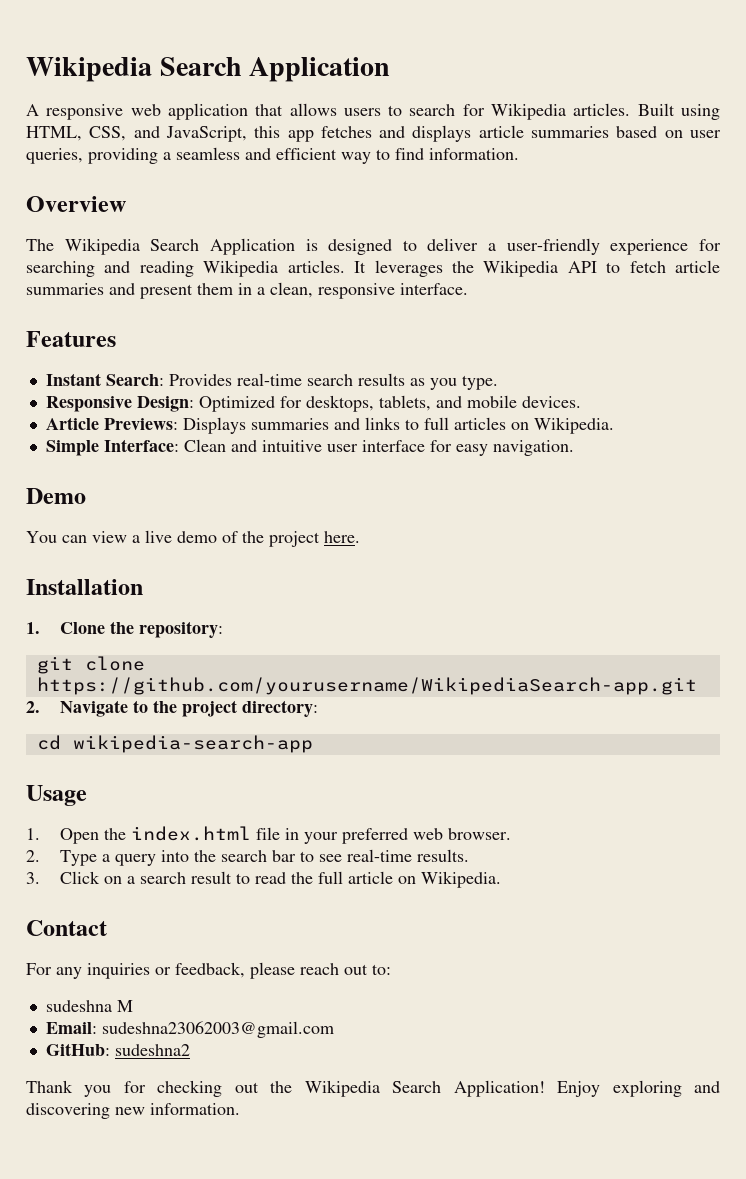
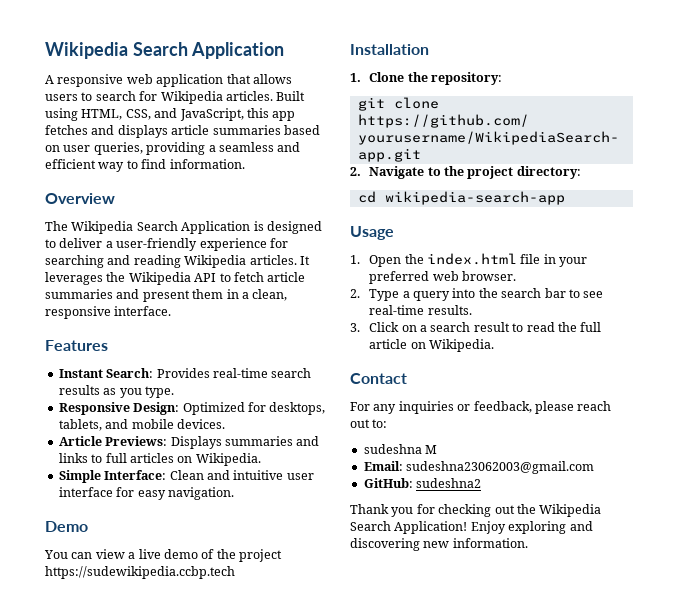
- You can view a live demo of the project here.
+ You can view a live demo of the project https://sudewikipedia.ccbp.tech

